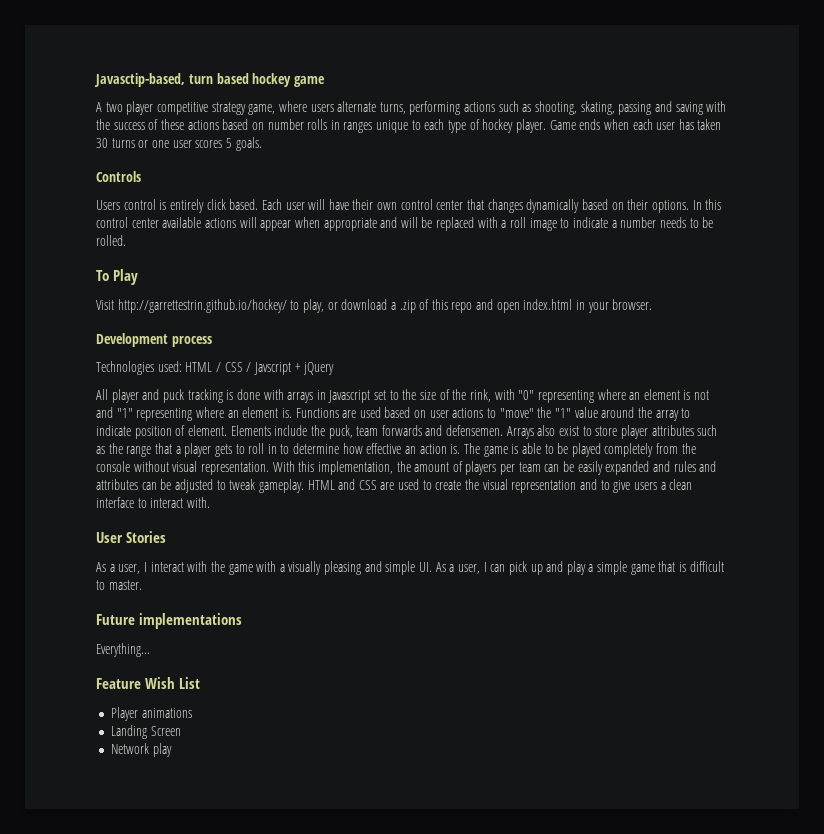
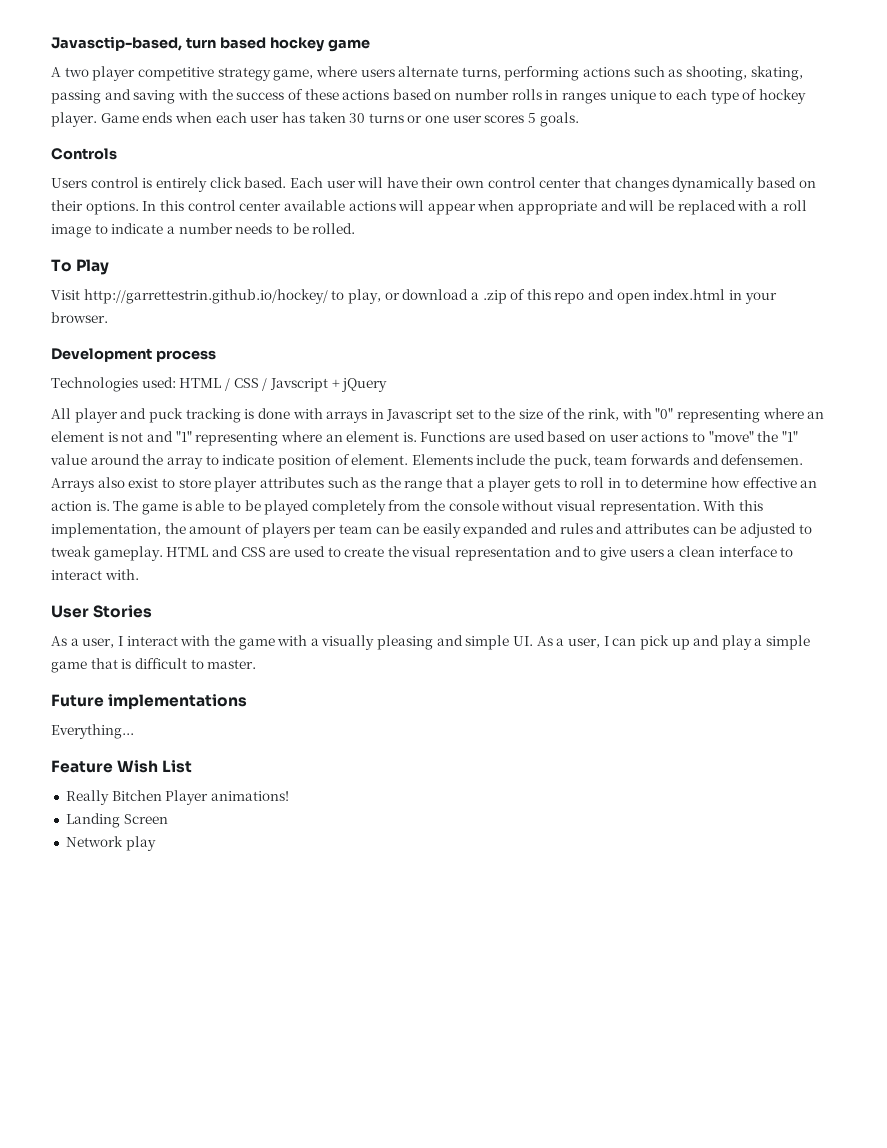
- Player animations
+ Really Bitchen Player animations!

